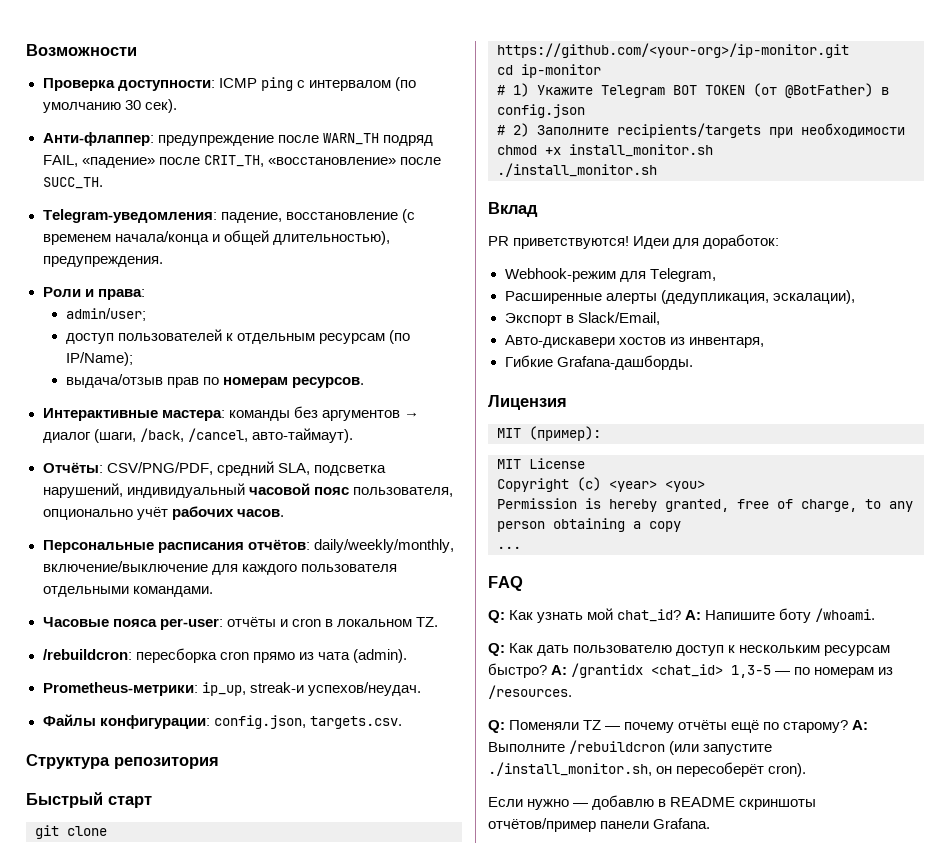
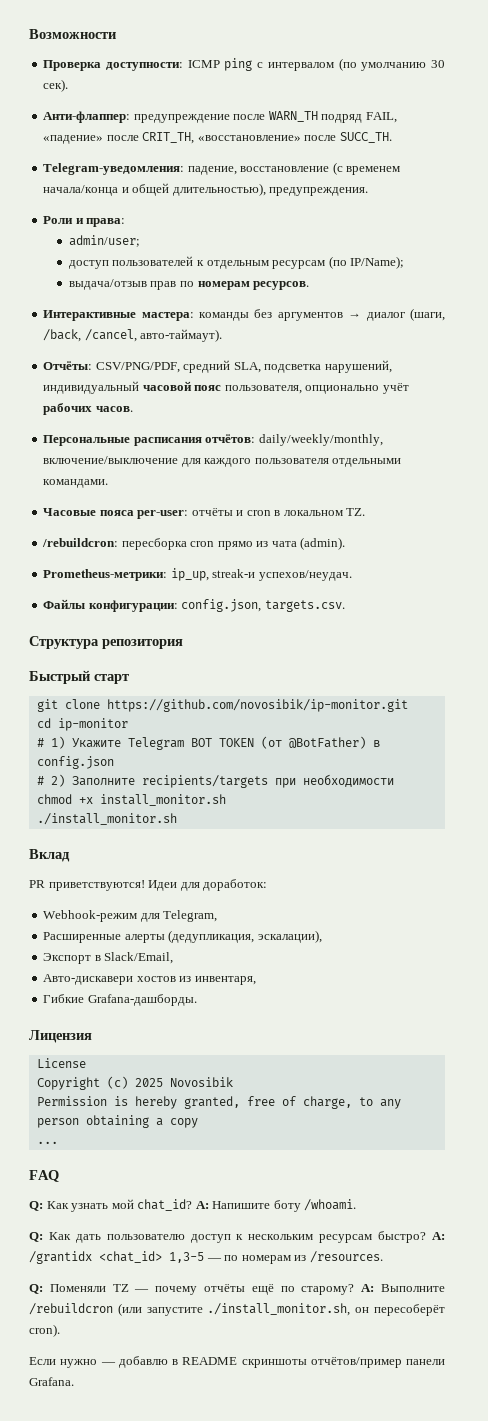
- git clone https://github.com/<your-org>/ip-monitor.git
+ git clone https://github.com/novosibik/ip-monitor.git
- MIT (пример):
- MIT License
+ License
- Copyright (c) <year> <you>
+ Copyright (c) 2025 Novosibik

